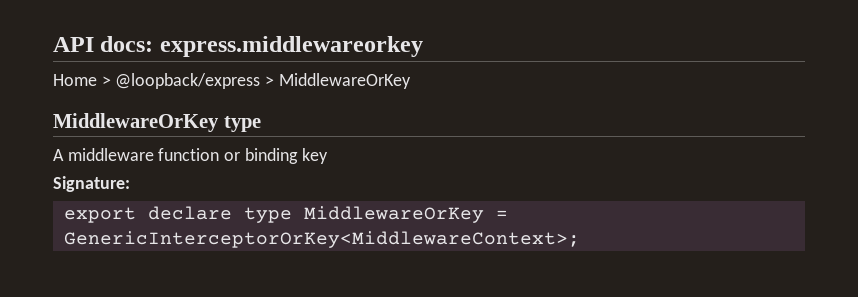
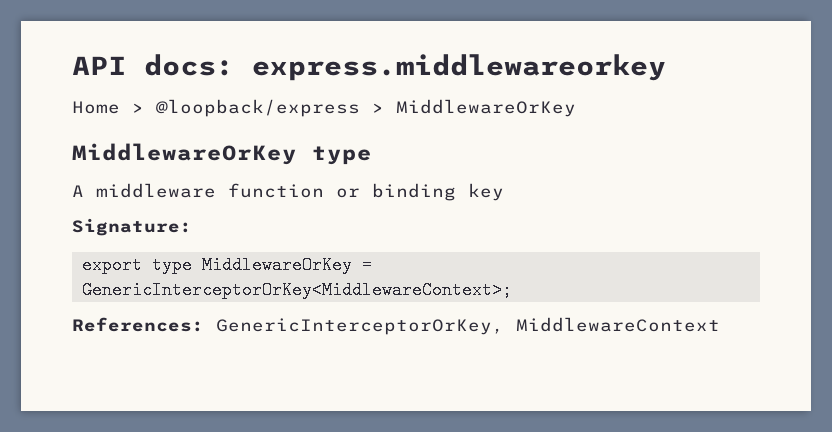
- export declare type MiddlewareOrKey = GenericInterceptorOrKey<MiddlewareContext>;
+ export type MiddlewareOrKey = GenericInterceptorOrKey<MiddlewareContext>;
+ References: GenericInterceptorOrKey, MiddlewareContext

